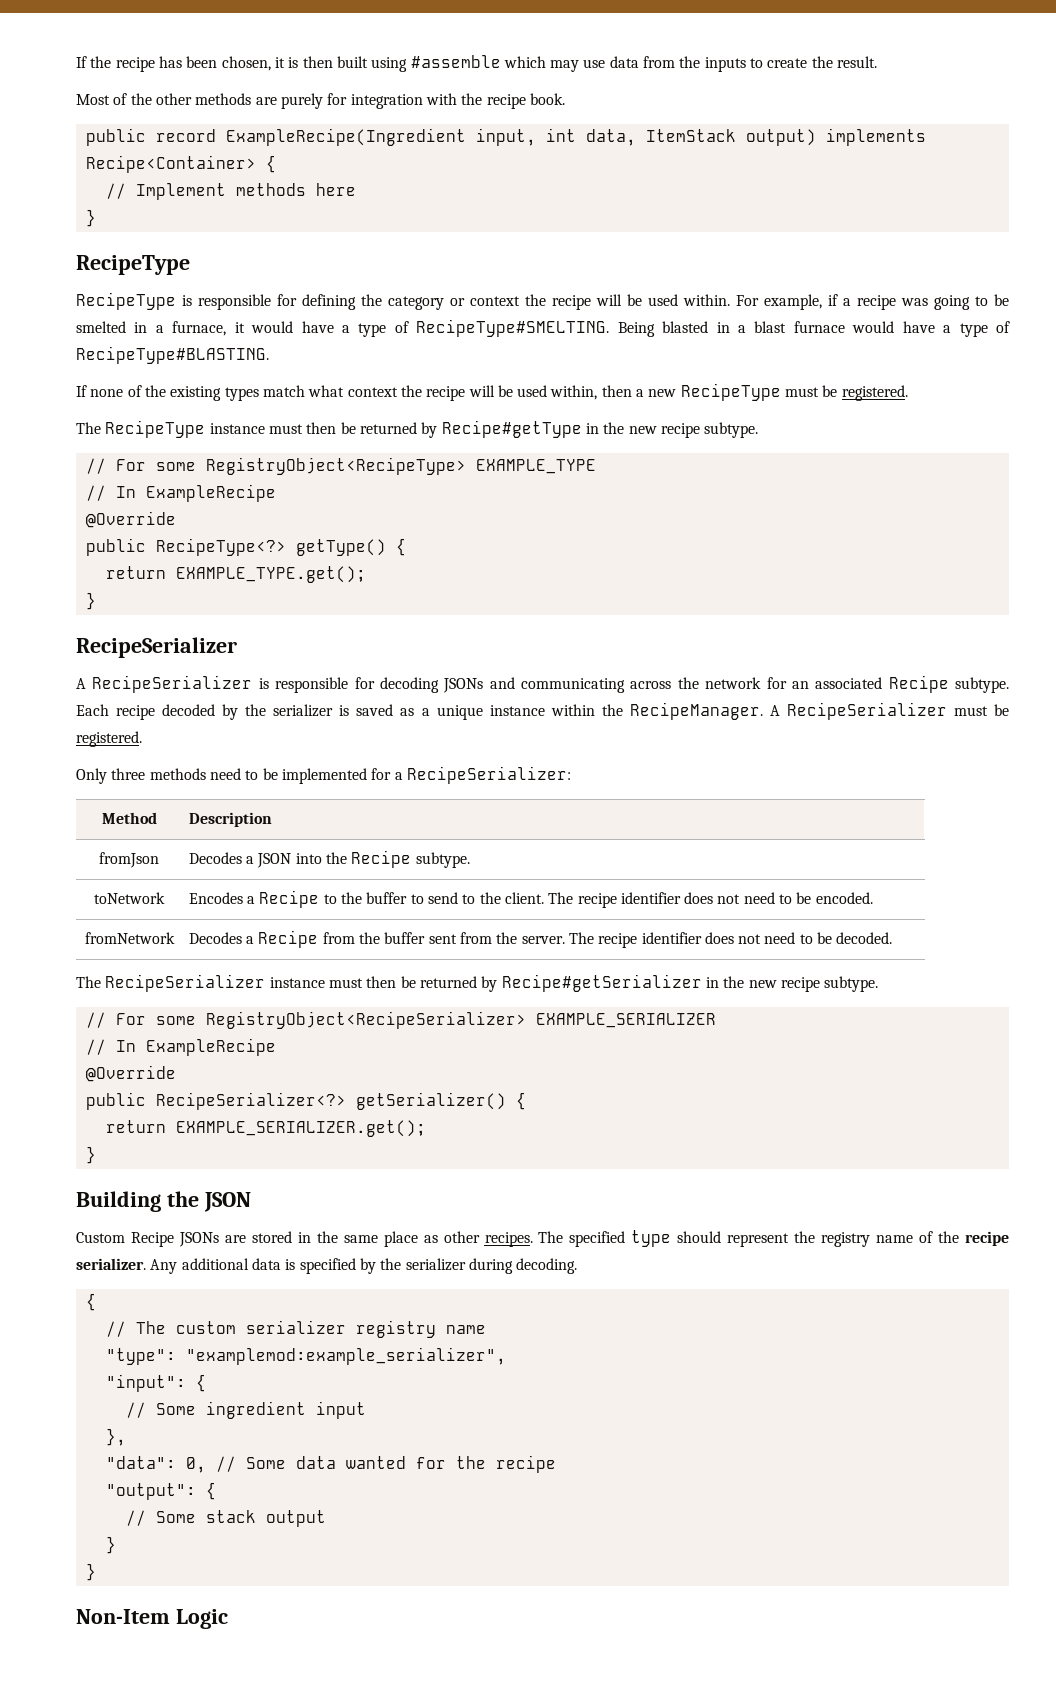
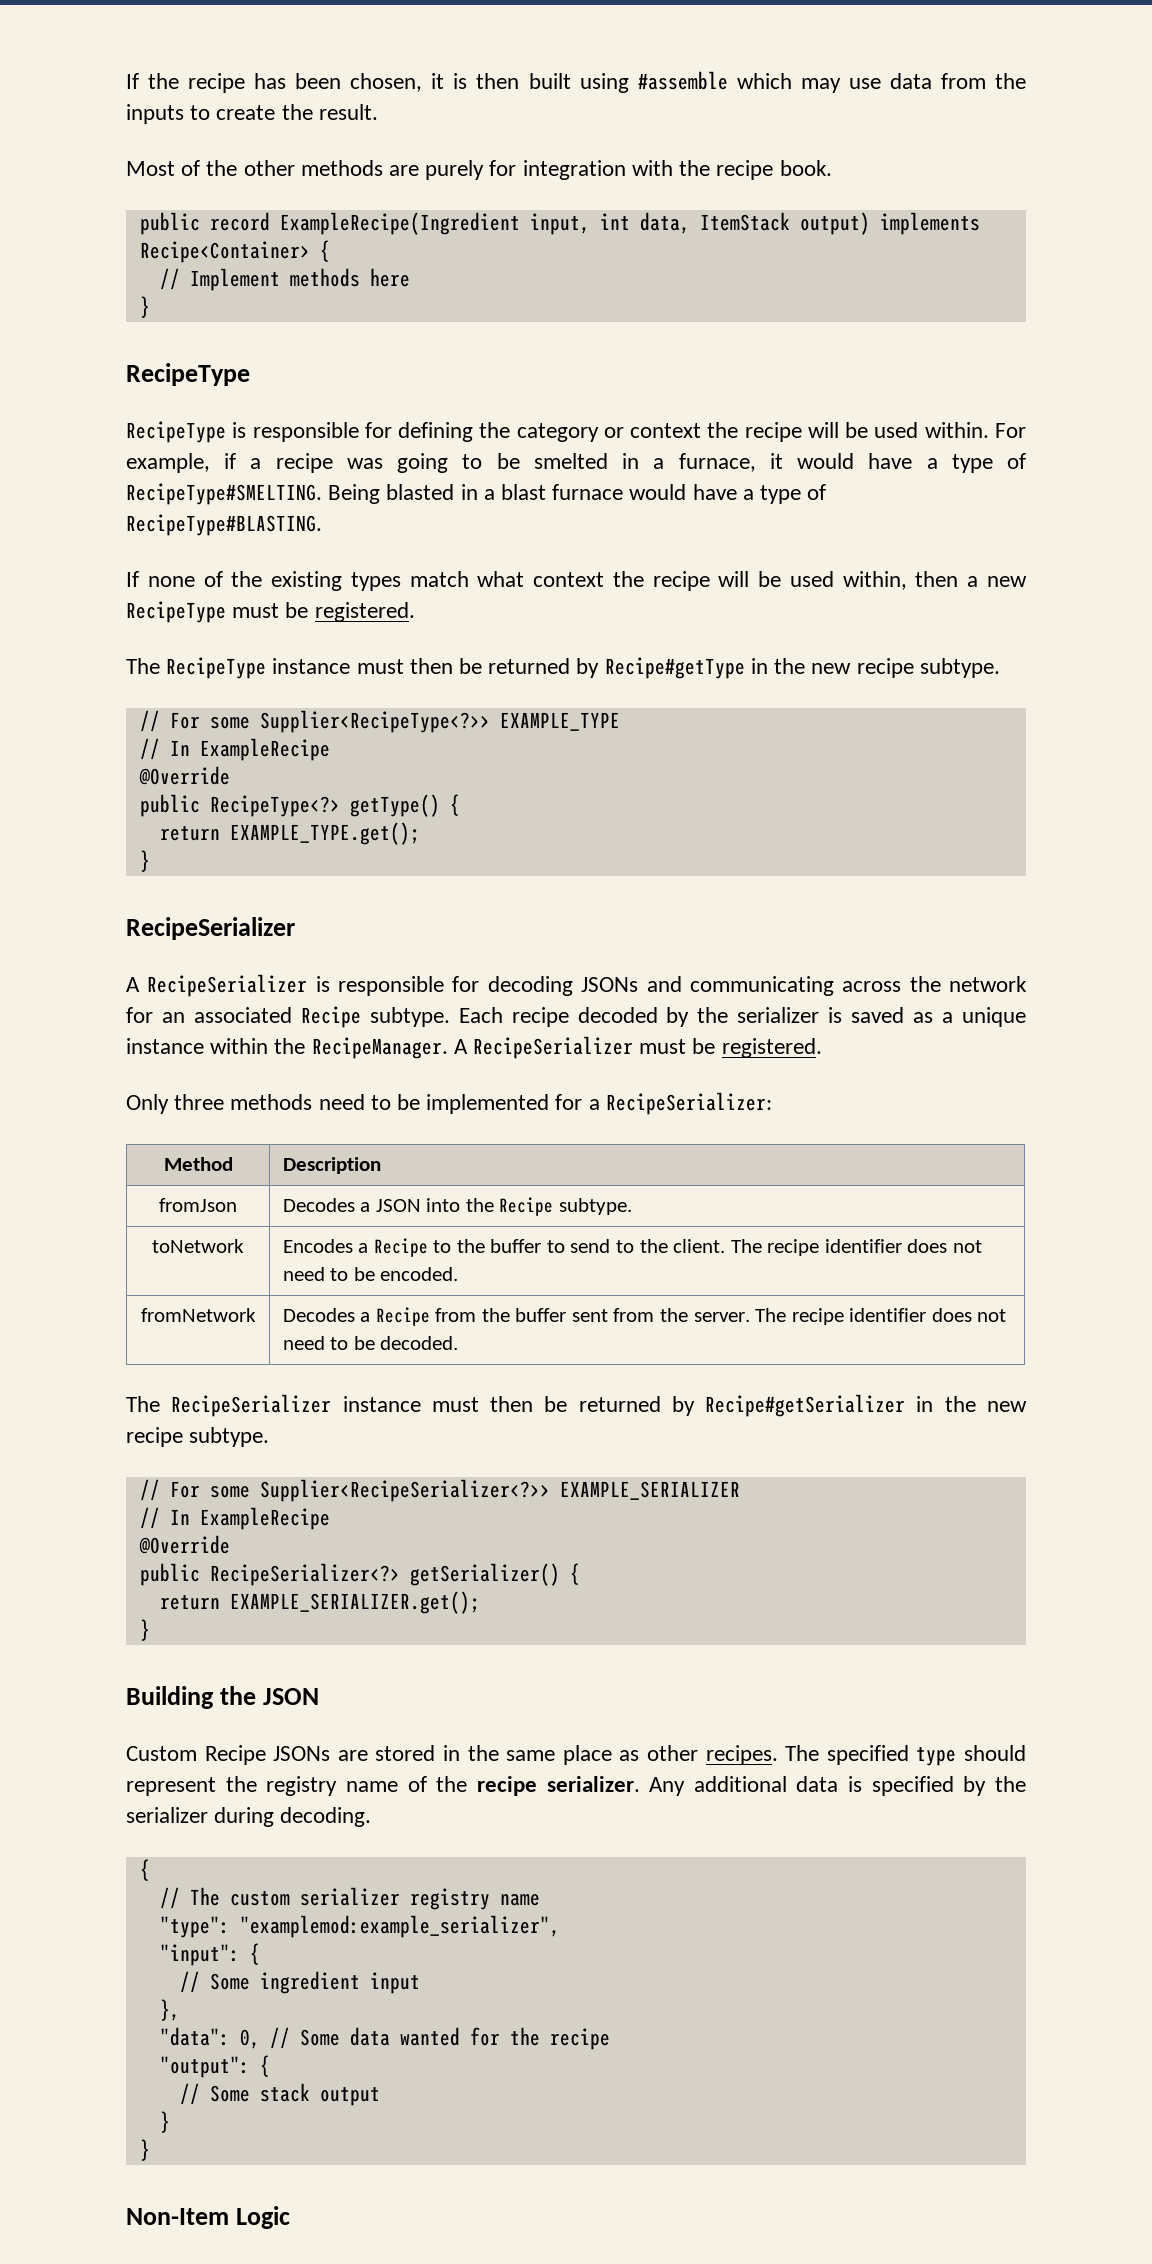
- // For some RegistryObject<RecipeType> EXAMPLE_TYPE
+ // For some Supplier<RecipeType<?>> EXAMPLE_TYPE
- // For some RegistryObject<RecipeSerializer> EXAMPLE_SERIALIZER
+ // For some Supplier<RecipeSerializer<?>> EXAMPLE_SERIALIZER

